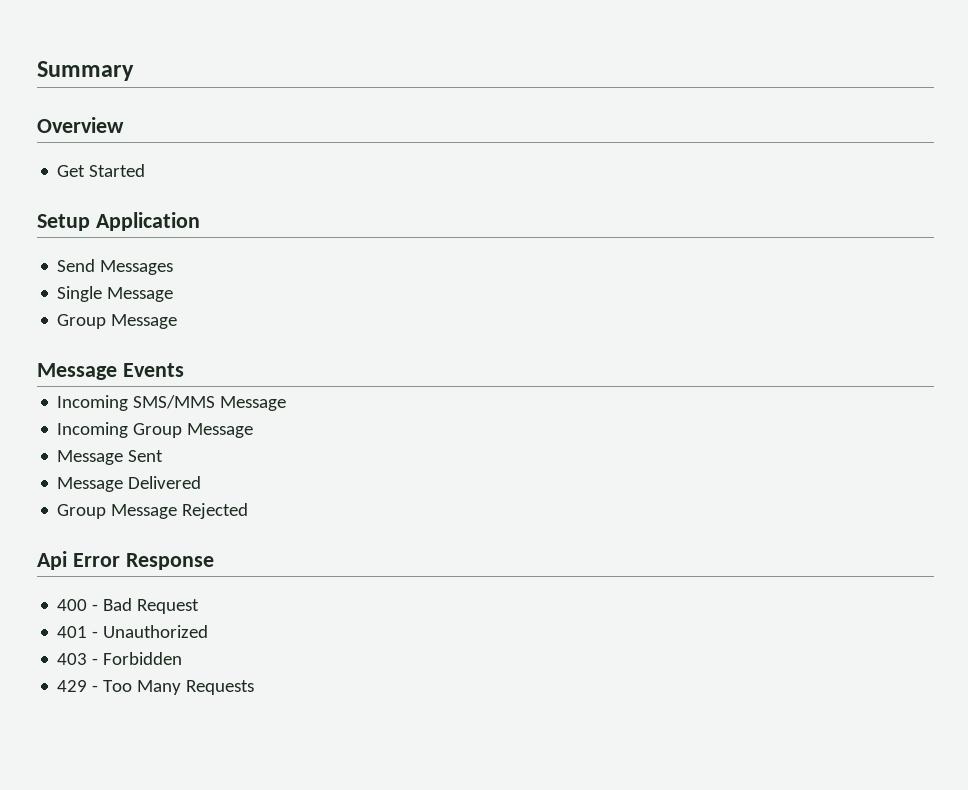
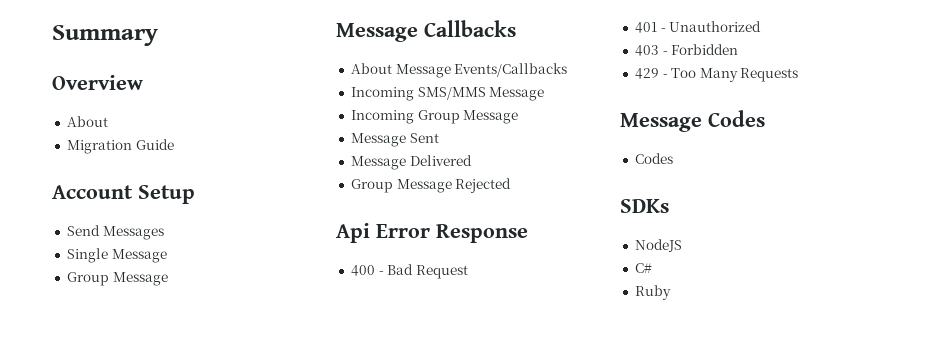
  Overview
- Get Started
- Setup Application
+ About
+ Migration Guide
+ Account Setup
- Message Events
+ Message Callbacks
+ About Message Events/Callbacks
+ Message Codes
+ Codes
+ SDKs
+ NodeJS
+ C#
+ Ruby

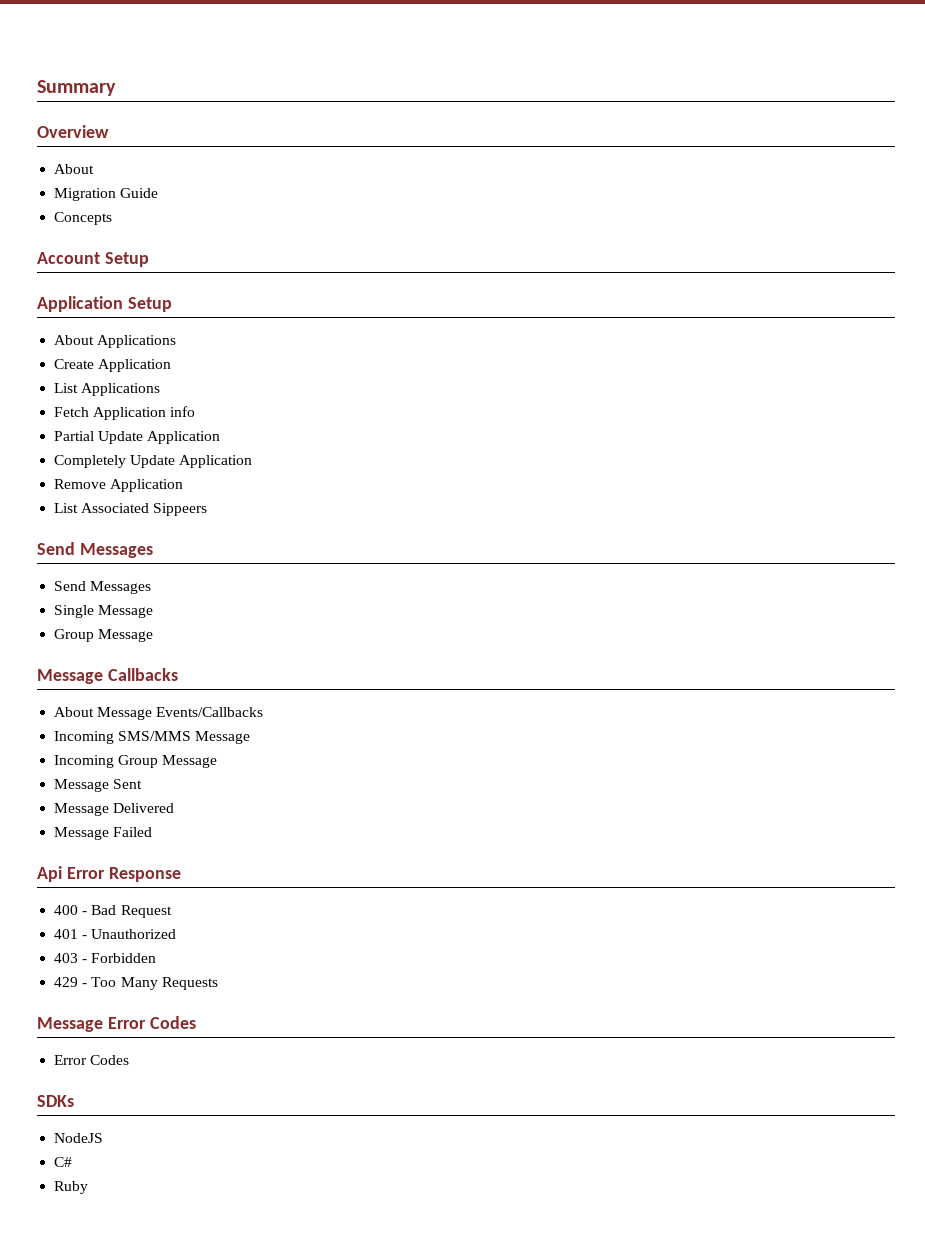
+ Concepts
+ Application Setup
+ About Applications
+ Create Application
+ List Applications
+ Fetch Application info
+ Partial Update Application
+ Completely Update Application
+ Remove Application
+ List Associated Sippeers
+ Send Messages
- Group Message Rejected
+ Message Failed
- Message Codes
- Codes
+ Message Error Codes
+ Error Codes

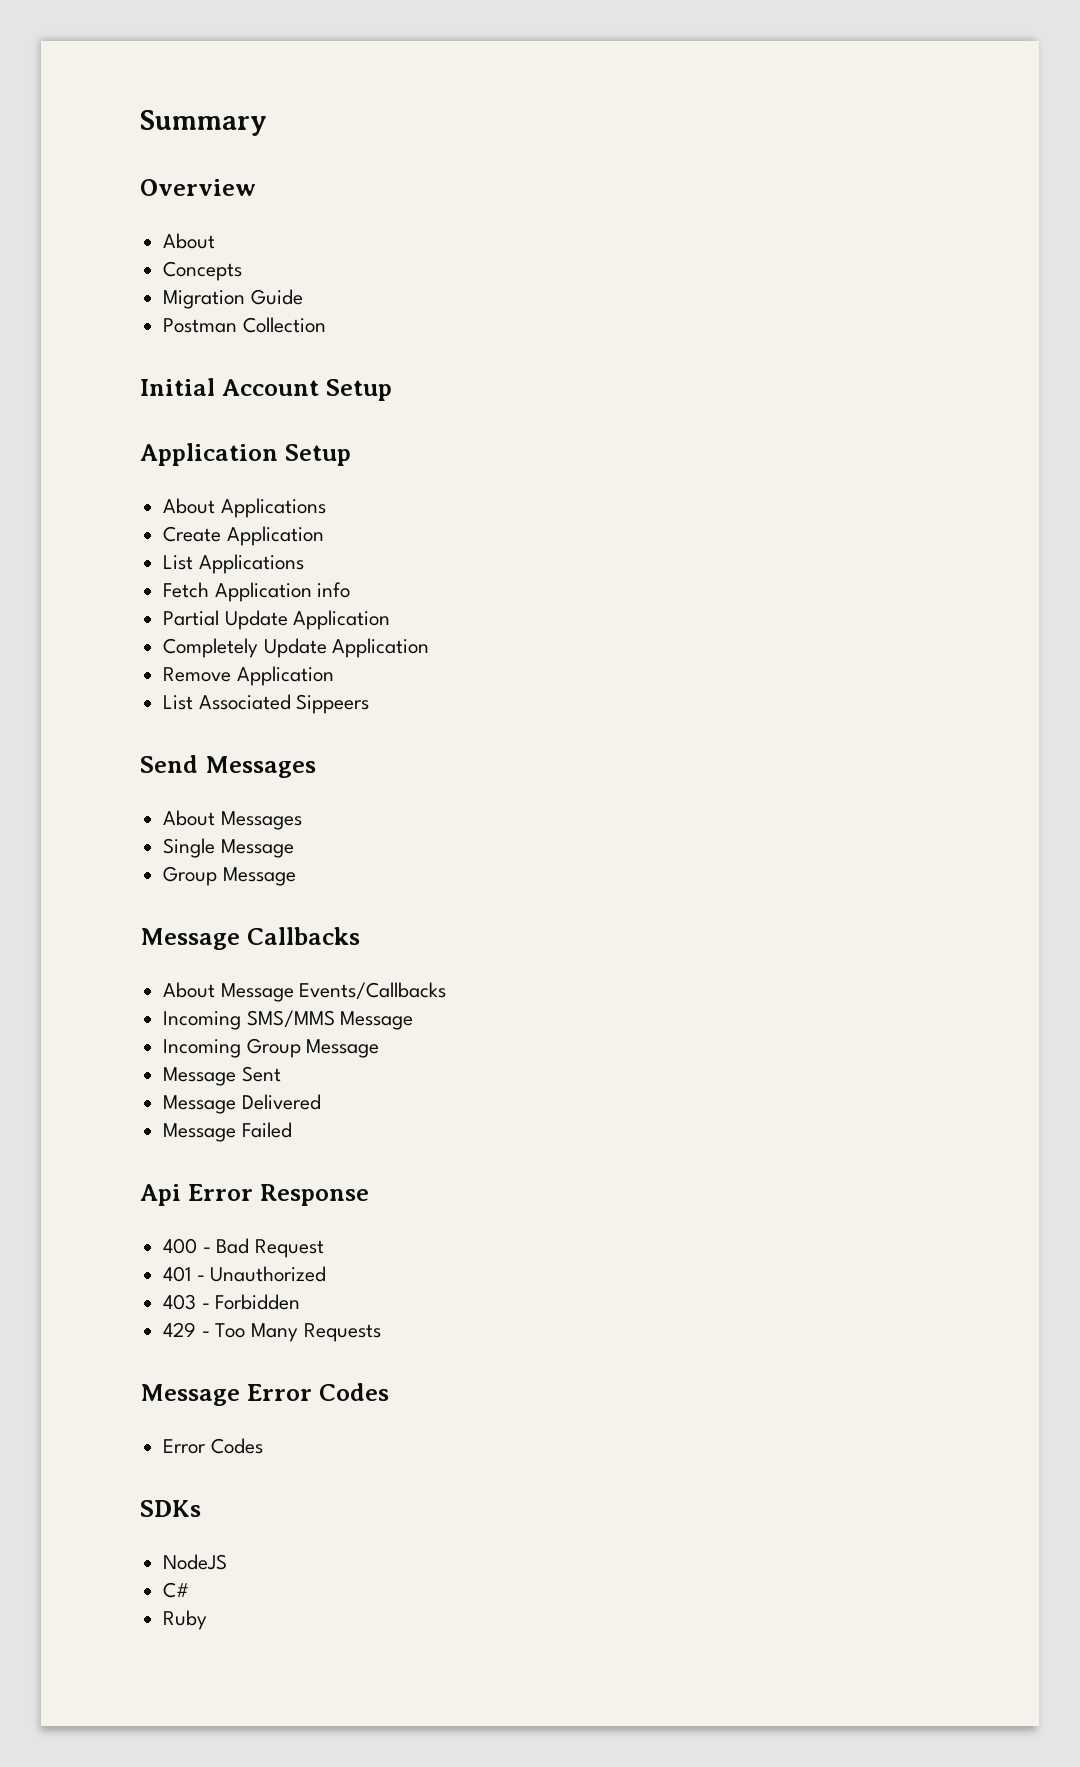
+ Concepts
- Concepts
- Account Setup
+ Postman Collection
+ Initial Account Setup
  List Associated Sippeers
  Send Messages
- Send Messages
+ About Messages

